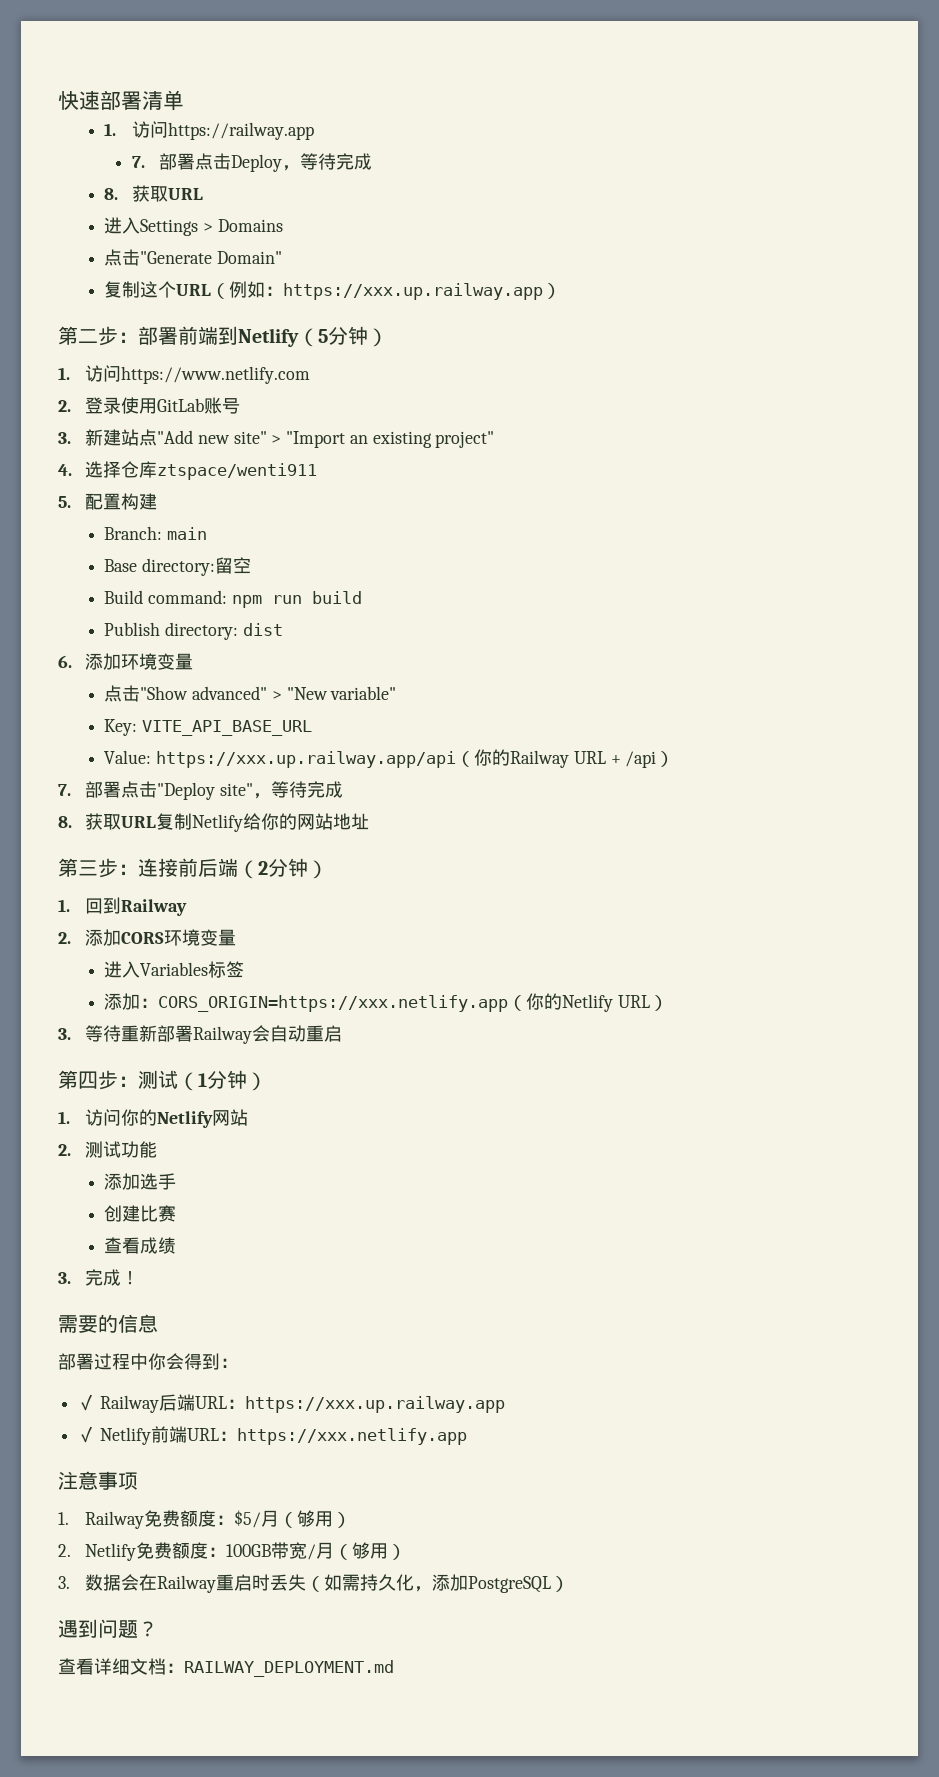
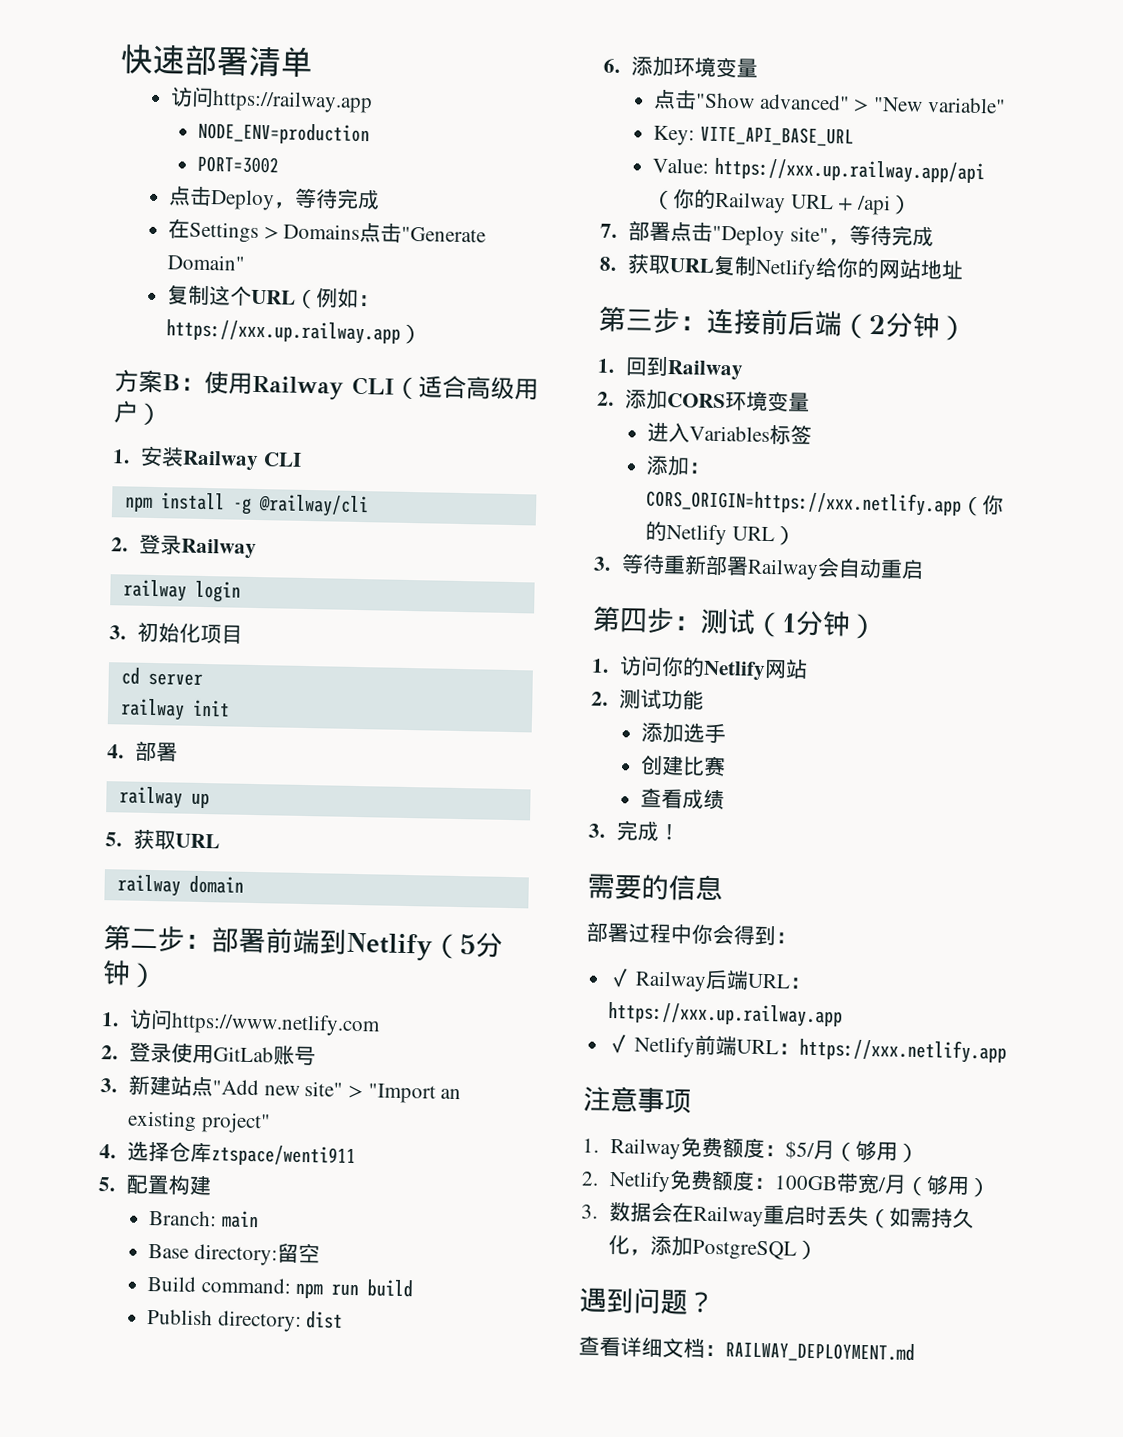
- 1.访问https://railway.app
+ 访问https://railway.app
- 7.部署点击Deploy，等待完成
- 8.获取URL
- 进入Settings > Domains
- 点击"Generate Domain"
+ NODE_ENV=production
+ PORT=3002
+ 点击Deploy，等待完成
+ 在Settings > Domains点击"Generate Domain"
+ 方案B：使用Railway CLI（适合高级用户）
+ 1.安装Railway CLI
+ npm install -g @railway/cli
+ 2.登录Railway
+ railway login
+ 3.初始化项目
+ cd server
+ railway init
+ 4.部署
+ railway up
+ 5.获取URL
+ railway domain

